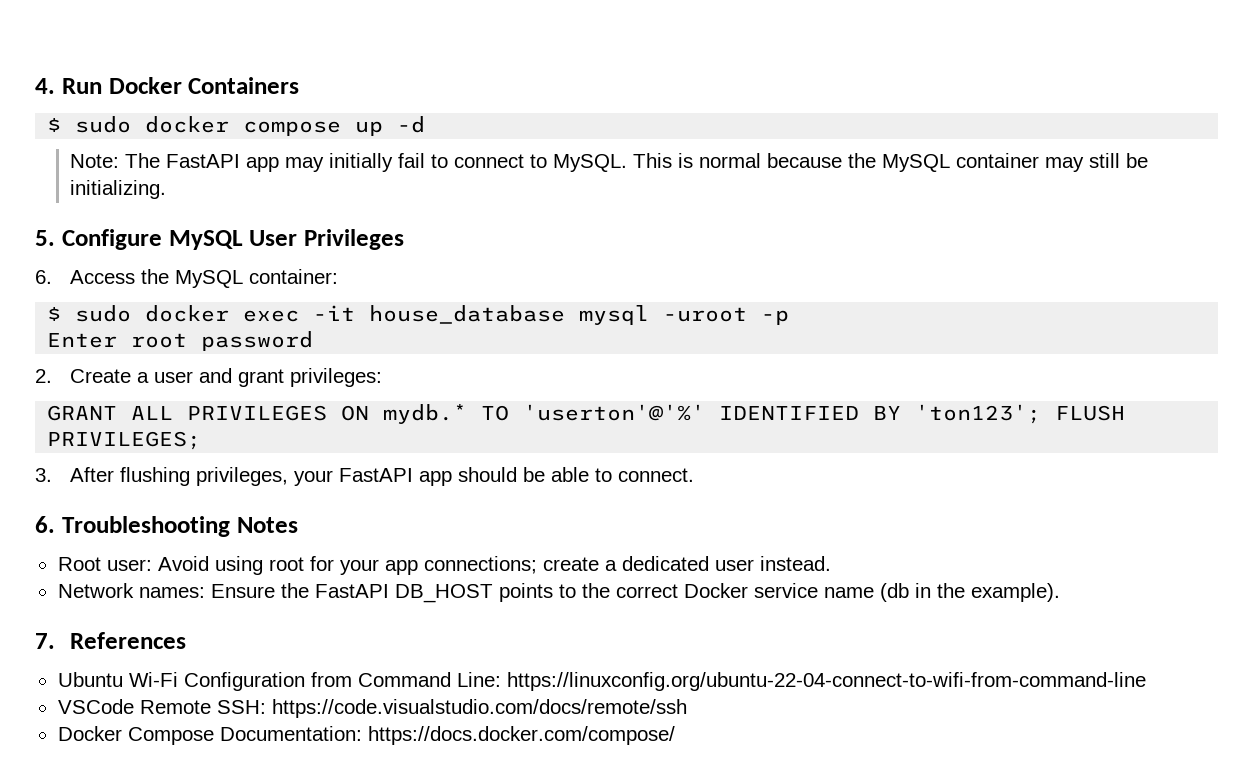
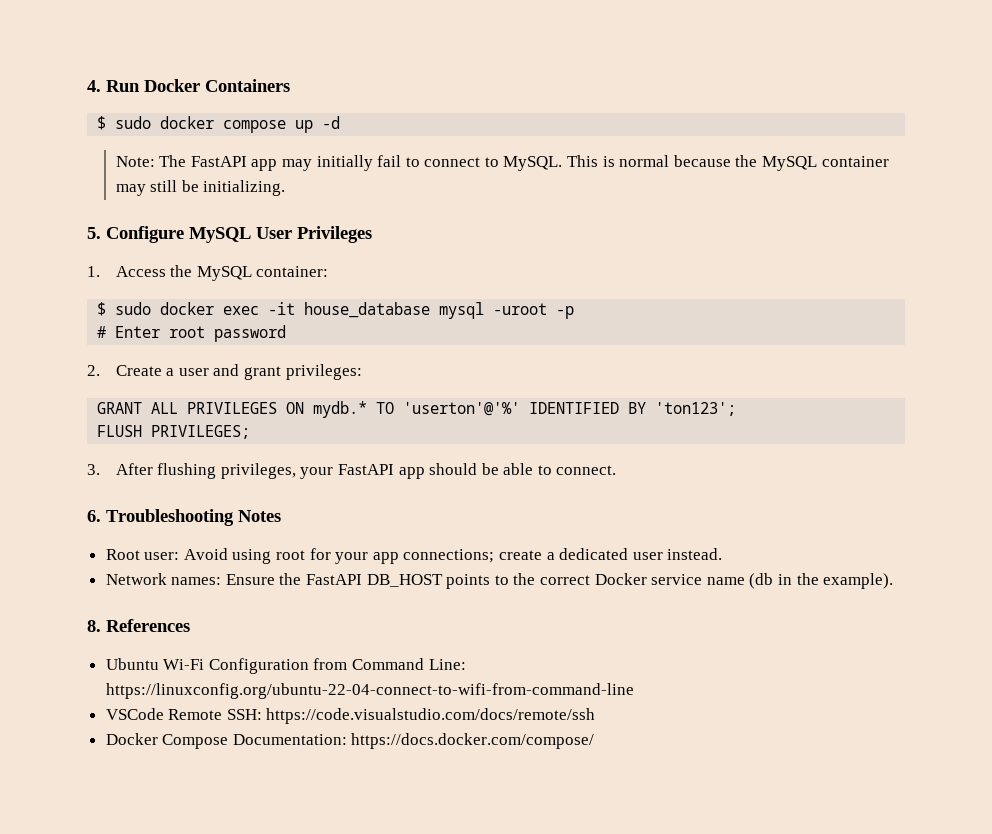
- 6. Access the MySQL container:
+ 1. Access the MySQL container:
- Enter root password
+ # Enter root password
- GRANT ALL PRIVILEGES ON mydb.* TO 'userton'@'%' IDENTIFIED BY 'ton123'; FLUSH PRIVILEGES;
+ GRANT ALL PRIVILEGES ON mydb.* TO 'userton'@'%' IDENTIFIED BY 'ton123';
+ FLUSH PRIVILEGES;
- 7. References
+ 8. References

